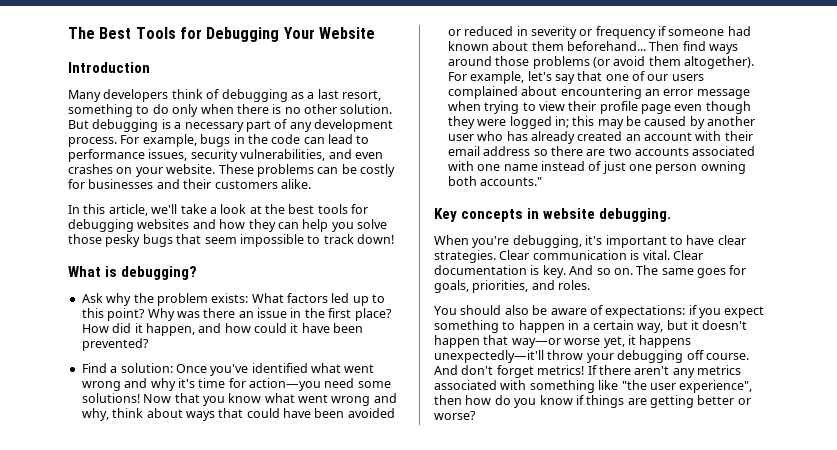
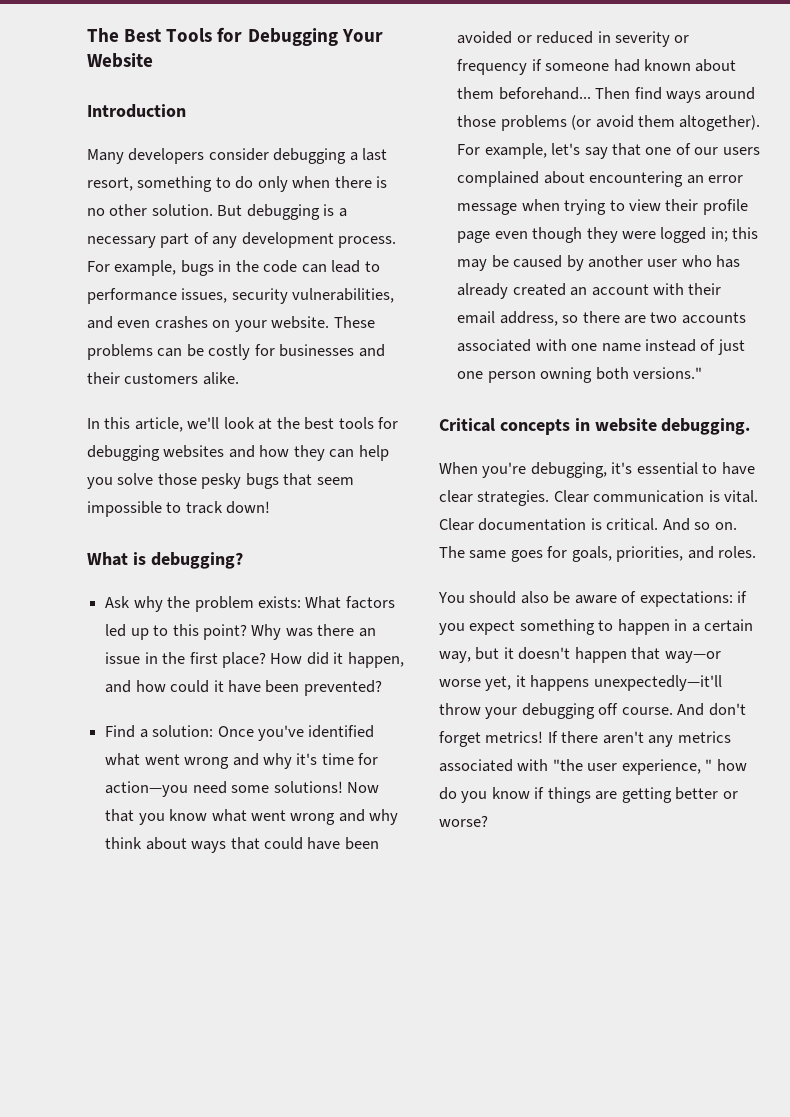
- Many developers think of debugging as a last resort, something to do only when there is no other solution.
+ Many developers consider debugging a last resort, something to do only when there is no other solution.
- In this article, we'll take a look at the best tools for debugging websites and how they can help you solve those pesky bugs that seem impossible to track down!
+ In this article, we'll look at the best tools for debugging websites and how they can help you solve those pesky bugs that seem impossible to track down!
- Now that you know what went wrong and why, think about ways that could have been avoided or reduced in severity or frequency if someone had known about them beforehand...
+ Now that you know what went wrong and why think about ways that could have been avoided or reduced in severity or frequency if someone had known about them beforehand...
- this may be caused by another user who has already created an account with their email address so there are two accounts associated with one name instead of just one person owning both accounts."
- Key concepts in website debugging.
+ this may be caused by another user who has already created an account with their email address, so there are two accounts associated with one name instead of just one person owning both versions."
+ Critical concepts in website debugging.
- When you're debugging, it's important to have clear strategies.
+ When you're debugging, it's essential to have clear strategies.
- Clear documentation is key.
+ Clear documentation is critical.
- If there aren't any metrics associated with something like "the user experience", then how do you know if things are getting better or worse?
+ If there aren't any metrics associated with "the user experience, " how do you know if things are getting better or worse?

